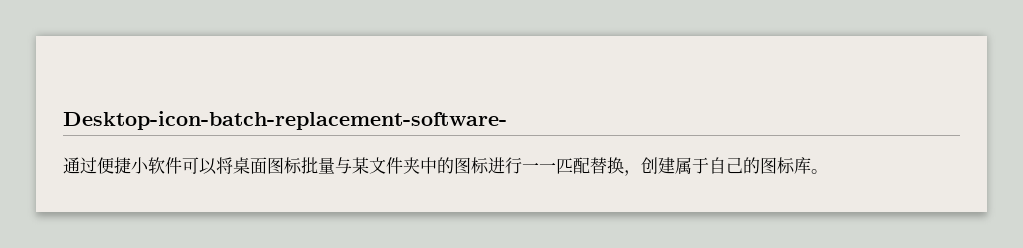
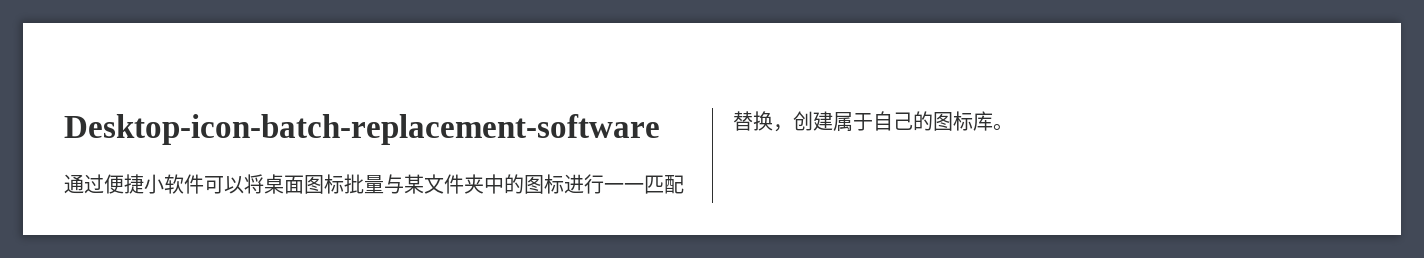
- Desktop-icon-batch-replacement-software-
+ Desktop-icon-batch-replacement-software

